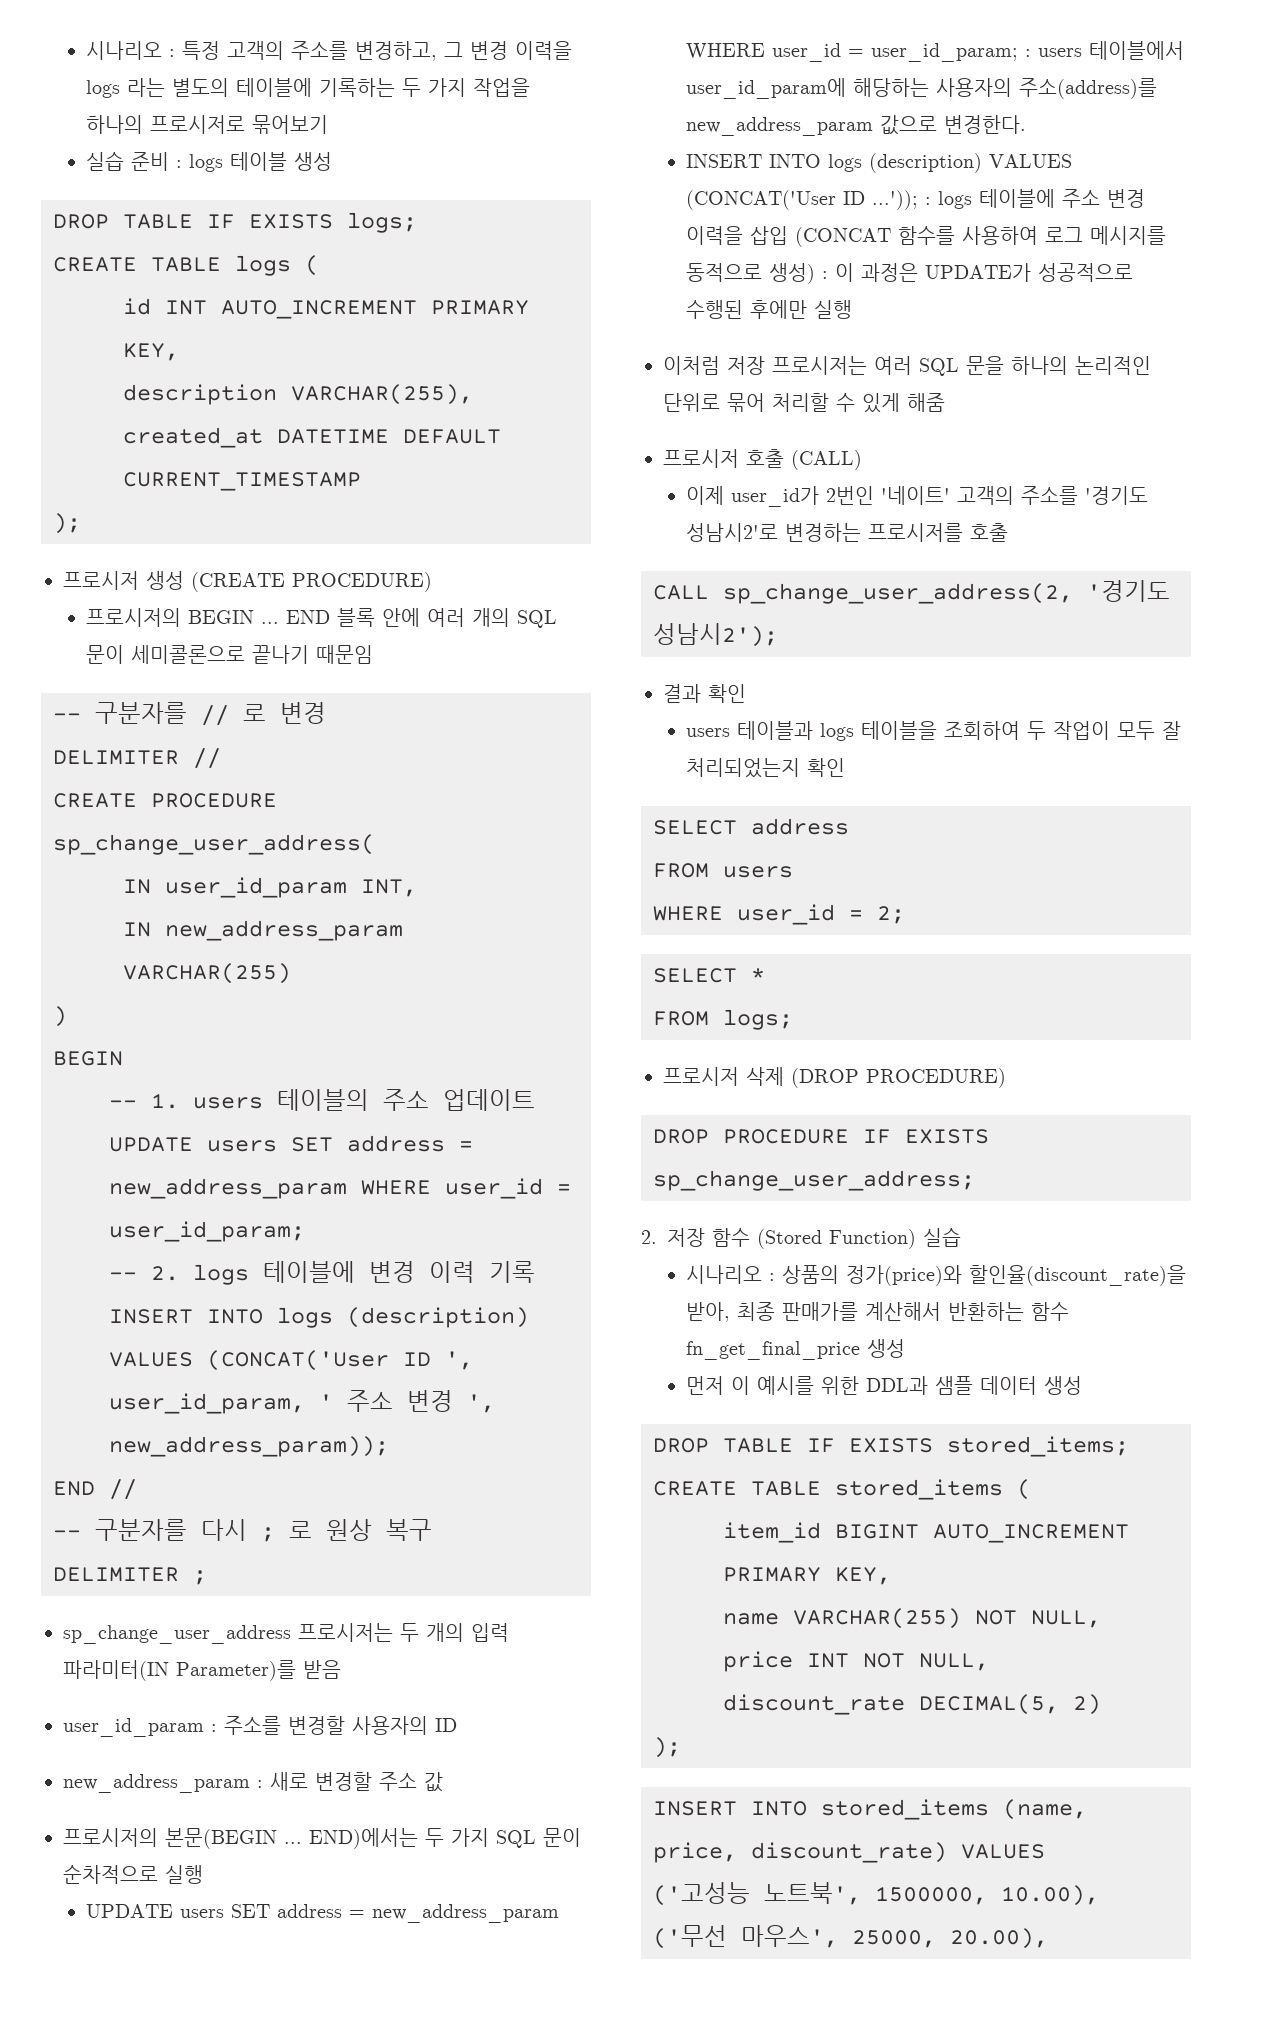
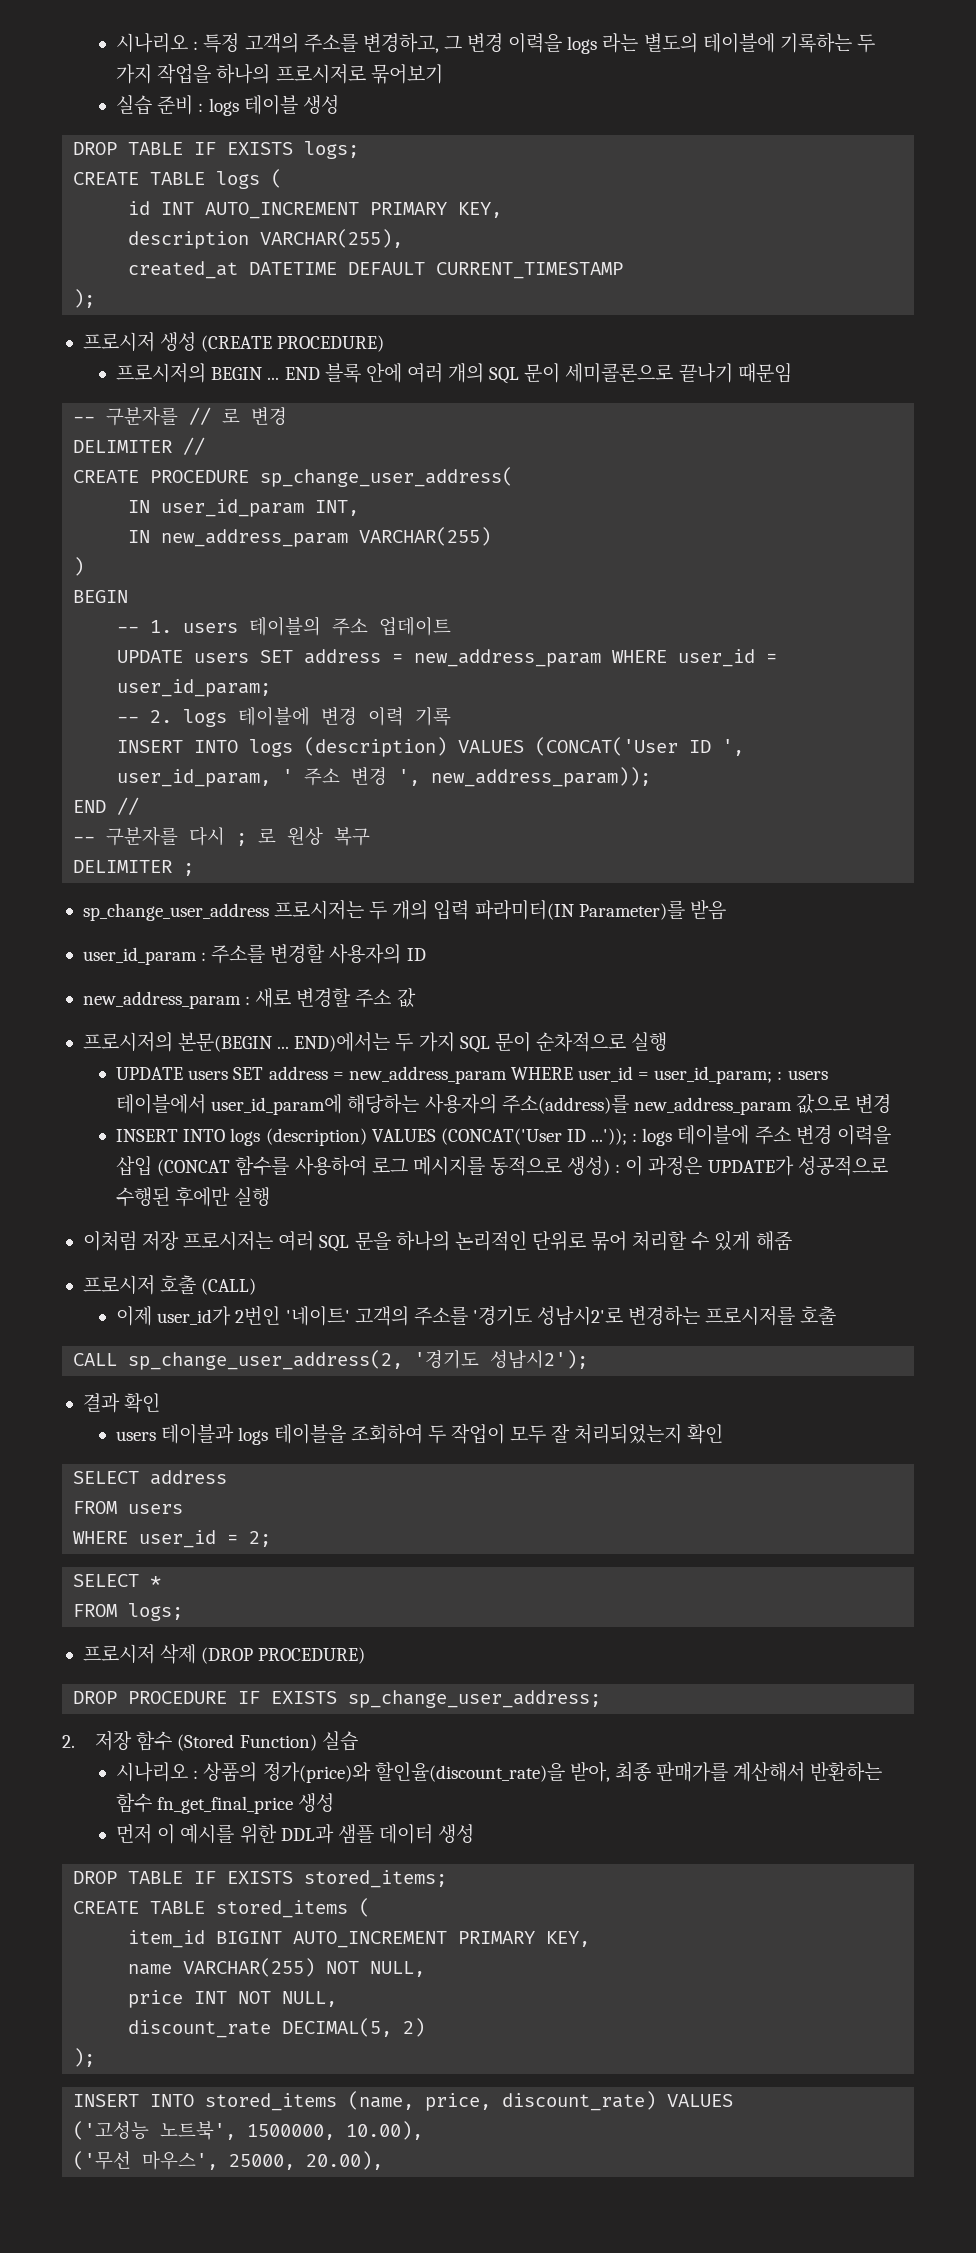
- UPDATE users SET address = new_address_param WHERE user_id = user_id_param; : users 테이블에서 user_id_param에 해당하는 사용자의 주소(address)를 new_address_param 값으로 변경한다.
+ UPDATE users SET address = new_address_param WHERE user_id = user_id_param; : users 테이블에서 user_id_param에 해당하는 사용자의 주소(address)를 new_address_param 값으로 변경

